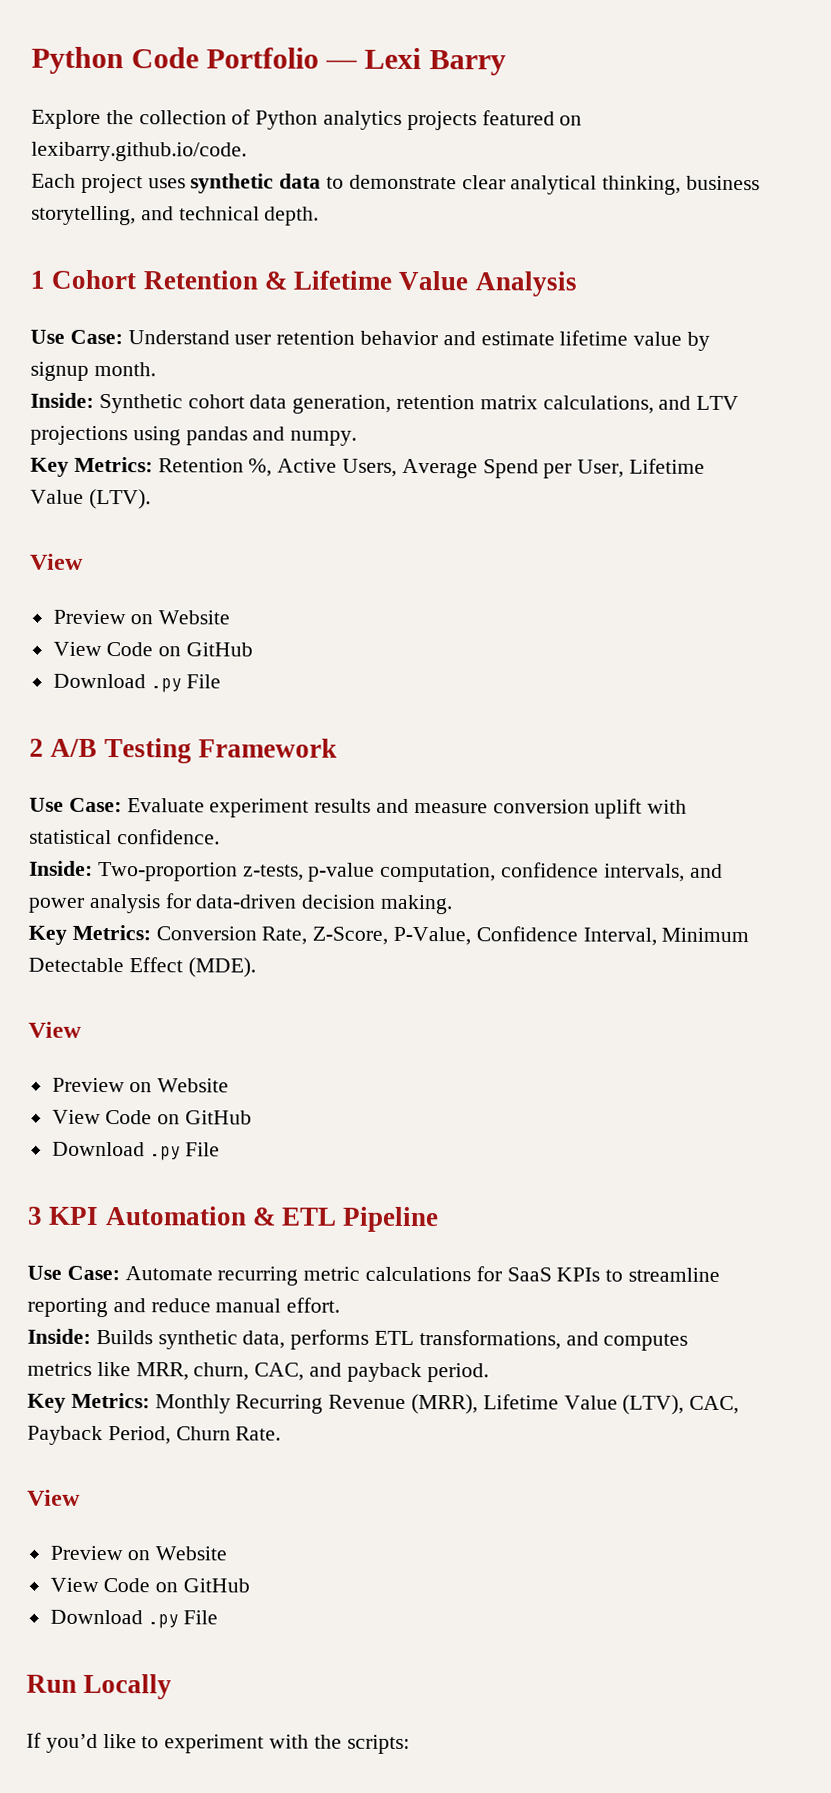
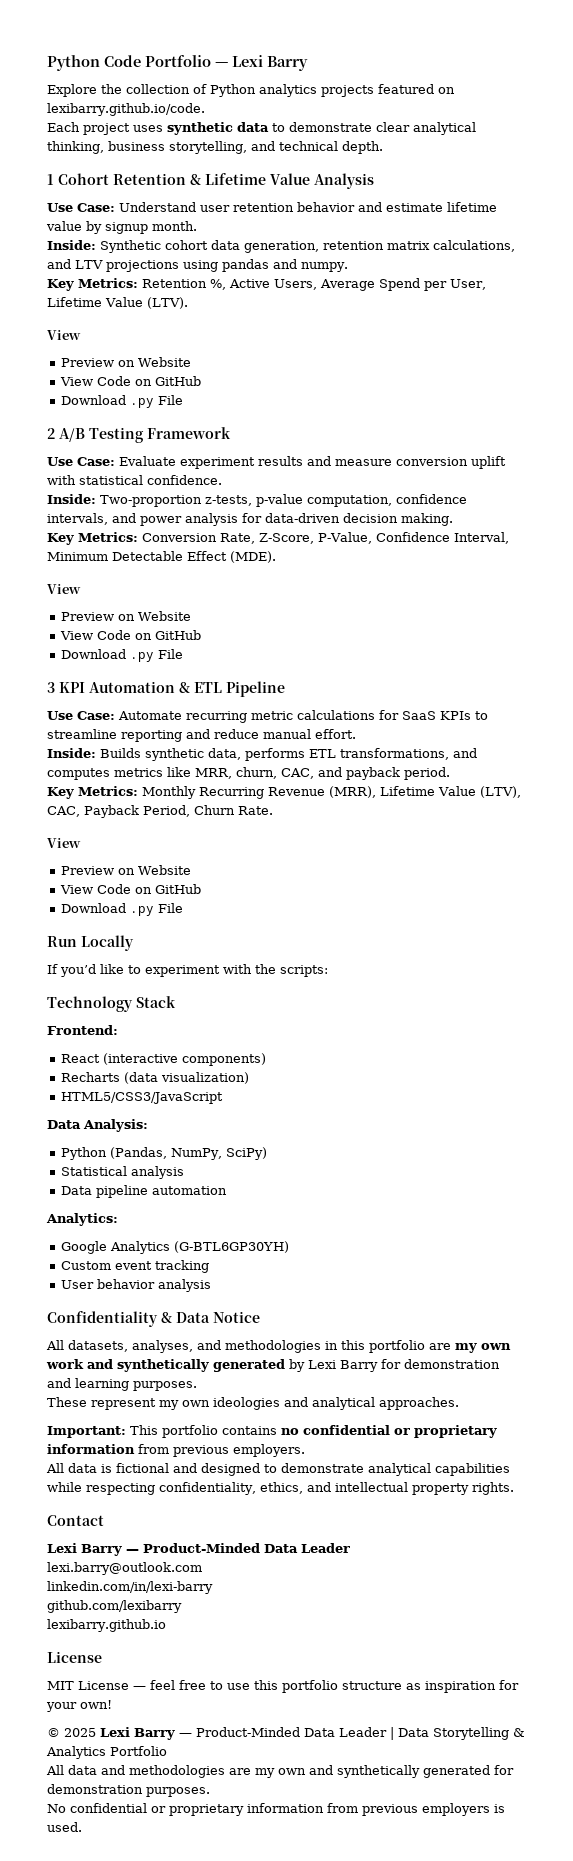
+ Technology Stack
+ Frontend:
+ React (interactive components)
+ Recharts (data visualization)
+ HTML5/CSS3/JavaScript
+ Data Analysis:
+ Python (Pandas, NumPy, SciPy)
+ Statistical analysis
+ Data pipeline automation
+ Analytics:
+ Google Analytics (G-BTL6GP30YH)
+ Custom event tracking
+ User behavior analysis
+ Confidentiality & Data Notice
+ All datasets, analyses, and methodologies in this portfolio are my own work and synthetically generated by Lexi Barry for demonstration and learning purposes.
+ These represent my own ideologies and analytical approaches.
+ Important: This portfolio contains no confidential or proprietary information from previous employers.
+ All data is fictional and designed to demonstrate analytical capabilities while respecting confidentiality, ethics, and intellectual property rights.
+ Contact
+ Lexi Barry — Product-Minded Data Leader
+ lexi.barry@outlook.com
+ linkedin.com/in/lexi-barry
+ github.com/lexibarry
+ lexibarry.github.io
+ License
+ MIT License — feel free to use this portfolio structure as inspiration for your own!
+ © 2025 Lexi Barry — Product-Minded Data Leader | Data Storytelling & Analytics Portfolio
+ All data and methodologies are my own and synthetically generated for demonstration purposes.
+ No confidential or proprietary information from previous employers is used.

